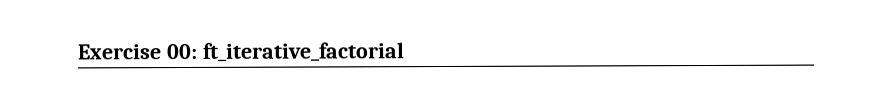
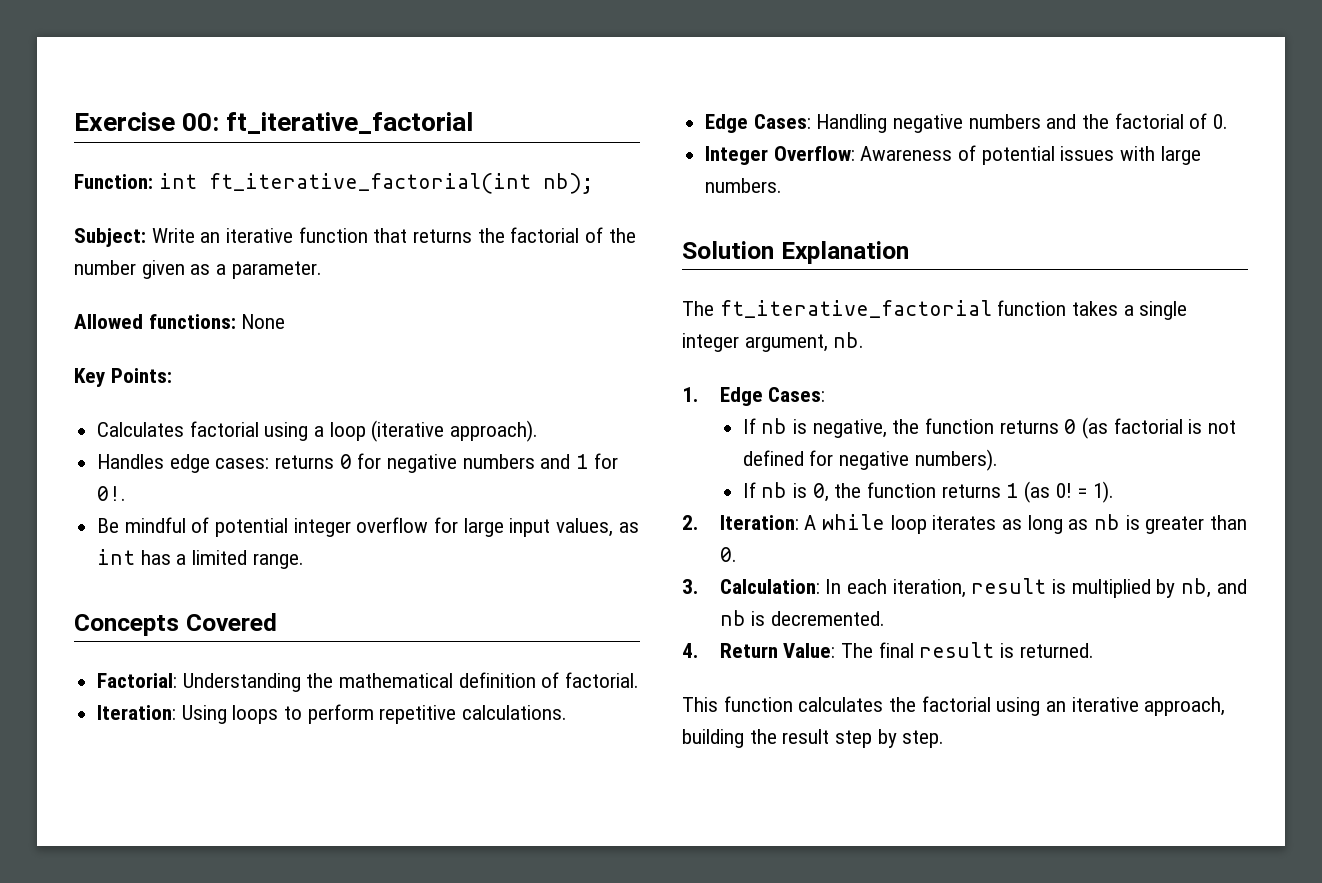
+ Function: int ft_iterative_factorial(int nb);
+ Subject: Write an iterative function that returns the factorial of the number given as a parameter.
+ Allowed functions: None
+ Key Points:
+ Calculates factorial using a loop (iterative approach).
+ Handles edge cases: returns 0 for negative numbers and 1 for 0!.
+ Be mindful of potential integer overflow for large input values, as int has a limited range.
+ Concepts Covered
+ Factorial: Understanding the mathematical definition of factorial.
+ Iteration: Using loops to perform repetitive calculations.
+ Edge Cases: Handling negative numbers and the factorial of 0.
+ Integer Overflow: Awareness of potential issues with large numbers.
+ Solution Explanation
+ The ft_iterative_factorial function takes a single integer argument, nb.
+ 1. Edge Cases:
+ If nb is negative, the function returns 0 (as factorial is not defined for negative numbers).
+ If nb is 0, the function returns 1 (as 0! = 1).
+ 2. Iteration: A while loop iterates as long as nb is greater than 0.
+ 3. Calculation: In each iteration, result is multiplied by nb, and nb is decremented.
+ 4. Return Value: The final result is returned.
+ This function calculates the factorial using an iterative approach, building the result step by step.

